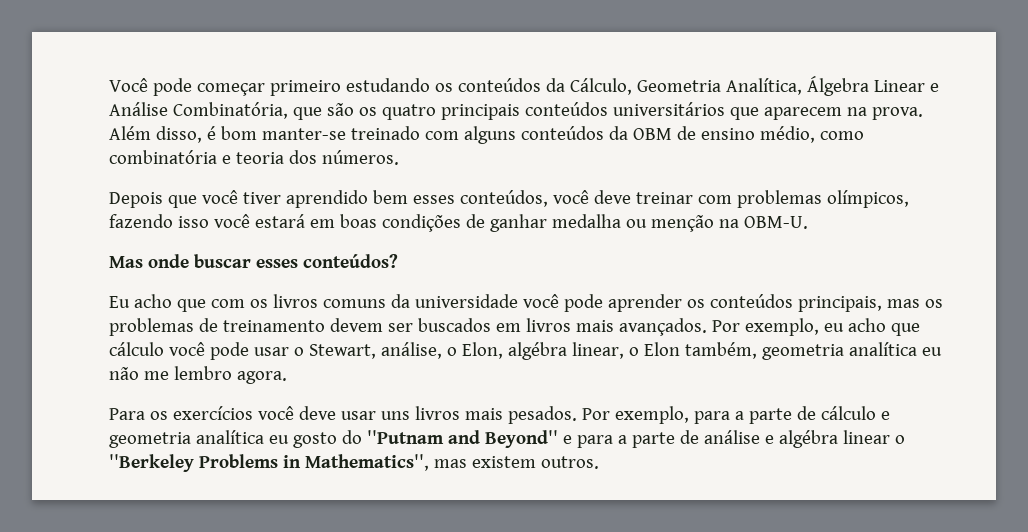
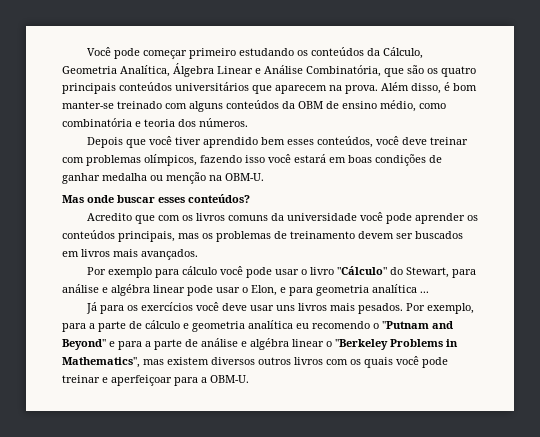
- Eu acho que com os livros comuns da universidade você pode aprender os conteúdos principais, mas os problemas de treinamento devem ser buscados em livros mais avançados. Por exemplo, eu acho que cálculo você pode usar o Stewart, análise, o Elon, algébra linear, o Elon também, geometria analítica eu não me lembro agora.
- Para os exercícios você deve usar uns livros mais pesados.
+ Acredito que com os livros comuns da universidade você pode aprender os conteúdos principais, mas os problemas de treinamento devem ser buscados em livros mais avançados.
+ Por exemplo para cálculo você pode usar o livro "Cálculo" do Stewart, para análise e algébra linear pode usar o Elon, e para geometria analítica ...
+ Já para os exercícios você deve usar uns livros mais pesados.
- Por exemplo, para a parte de cálculo e geometria analítica eu gosto do ''Putnam and Beyond'' e para a parte de análise e algébra linear o ''Berkeley Problems in Mathematics'', mas existem outros.
+ Por exemplo, para a parte de cálculo e geometria analítica eu recomendo o ''Putnam and Beyond'' e para a parte de análise e algébra linear o ''Berkeley Problems in Mathematics'', mas existem diversos outros livros com os quais você pode treinar e aperfeiçoar para a OBM-U.

